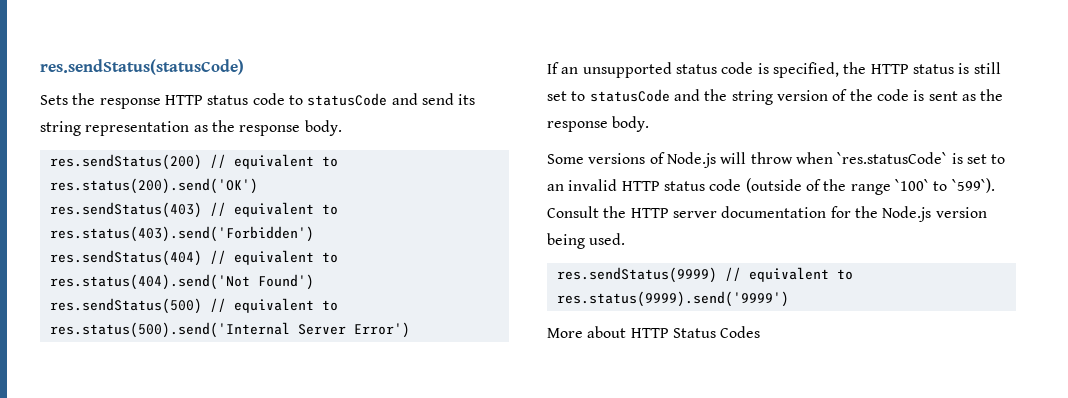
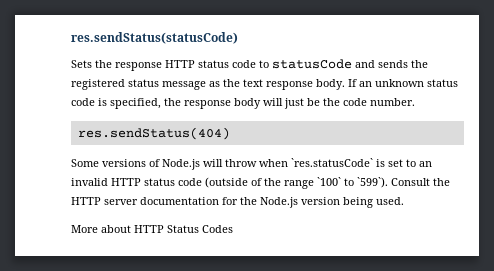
- Sets the response HTTP status code to statusCode and send its string representation as the response body.
- res.sendStatus(200) // equivalent to res.status(200).send('OK')
- res.sendStatus(403) // equivalent to res.status(403).send('Forbidden')
- res.sendStatus(404) // equivalent to res.status(404).send('Not Found')
- res.sendStatus(500) // equivalent to res.status(500).send('Internal Server Error')
- If an unsupported status code is specified, the HTTP status is still set to statusCode and the string version of the code is sent as the response body.
+ Sets the response HTTP status code to statusCode and sends the registered status message as the text response body. If an unknown status code is specified, the response body will just be the code number.
+ res.sendStatus(404)
- res.sendStatus(9999) // equivalent to res.status(9999).send('9999')

